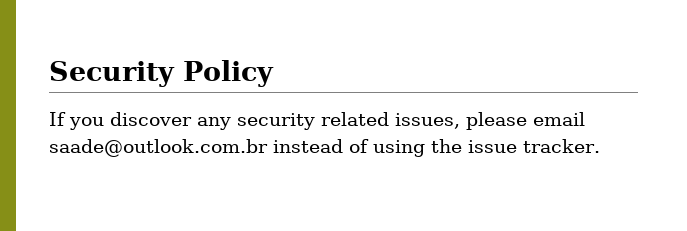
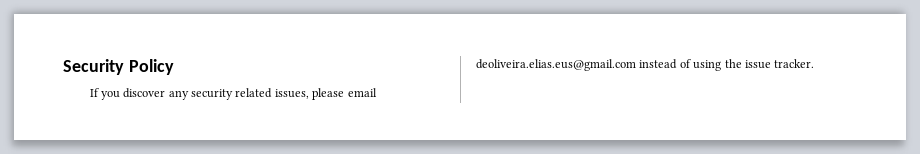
- If you discover any security related issues, please email saade@outlook.com.br instead of using the issue tracker.
+ If you discover any security related issues, please email deoliveira.elias.eus@gmail.com instead of using the issue tracker.

